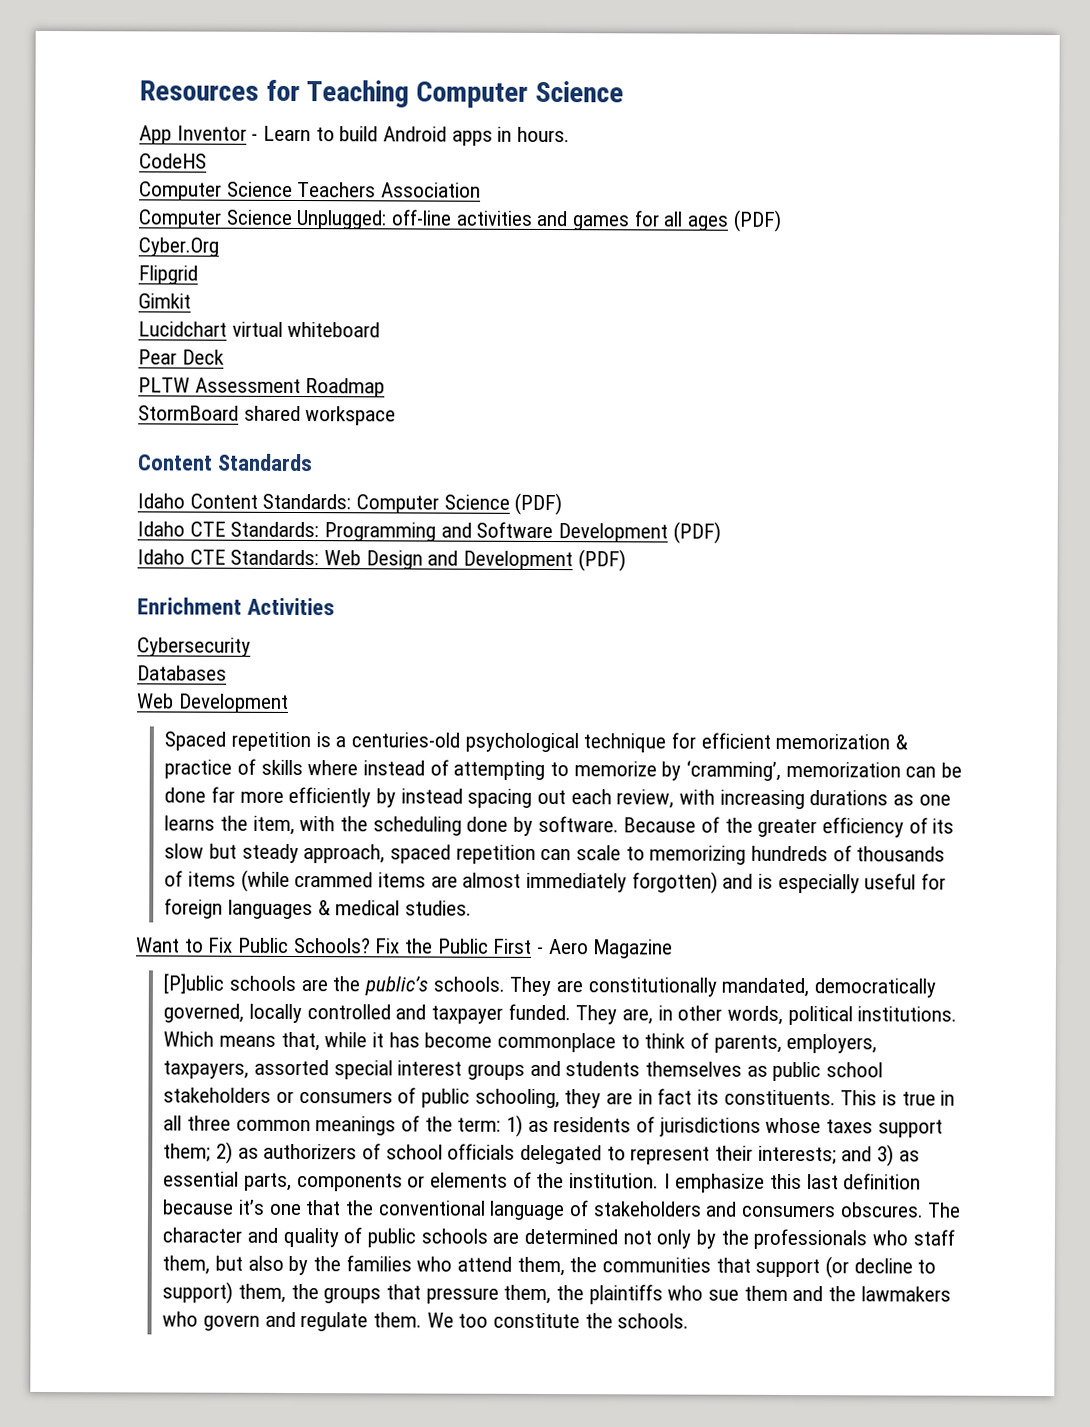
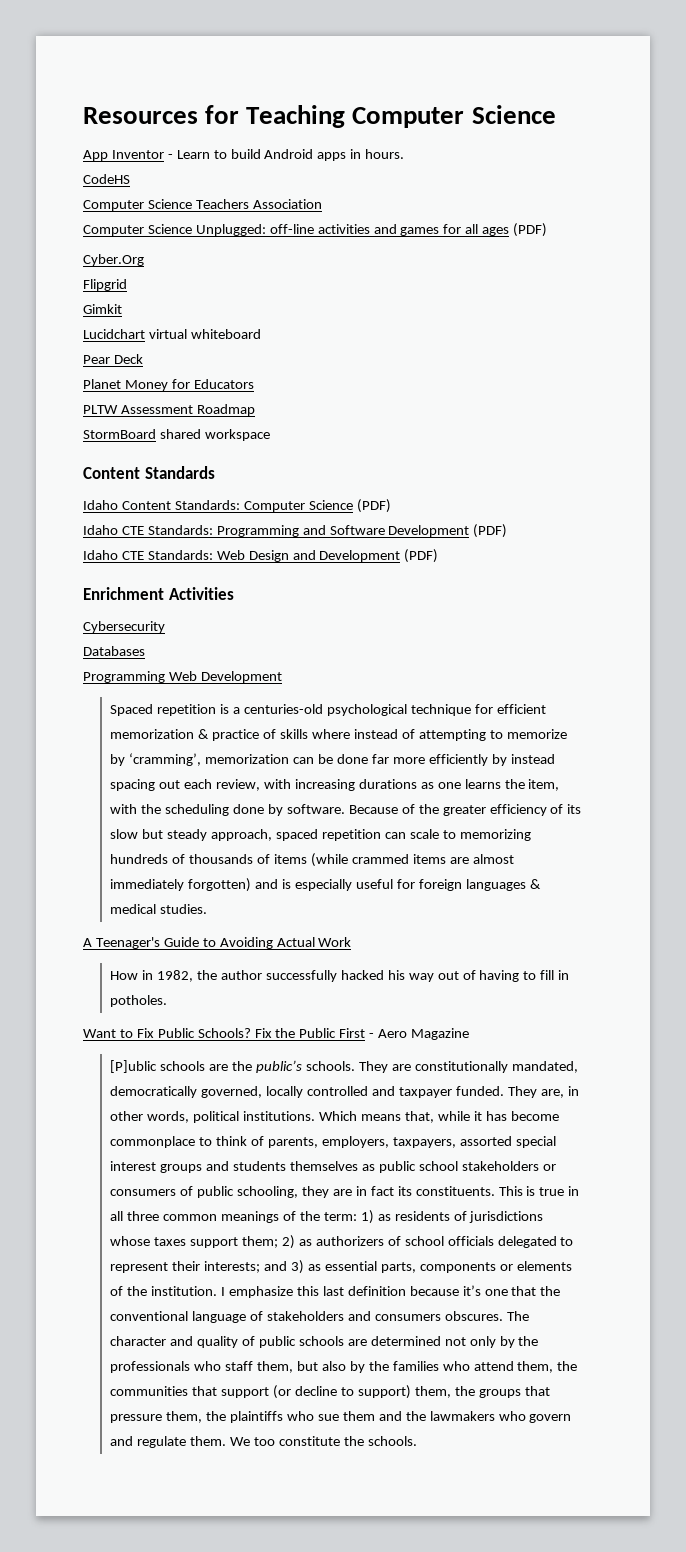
+ Planet Money for Educators
- Web Development
+ Programming Web Development
+ A Teenager's Guide to Avoiding Actual Work
+ How in 1982, the author successfully hacked his way out of having to fill in potholes.

